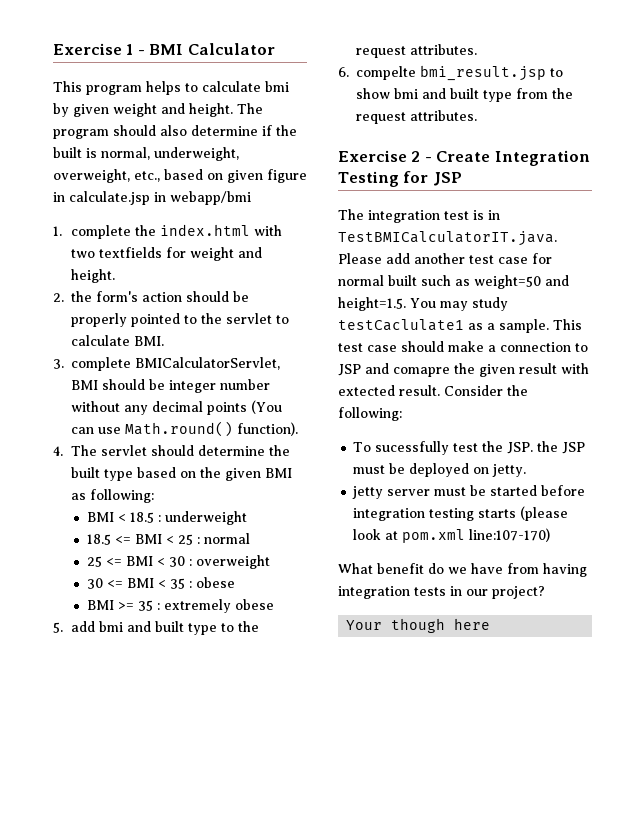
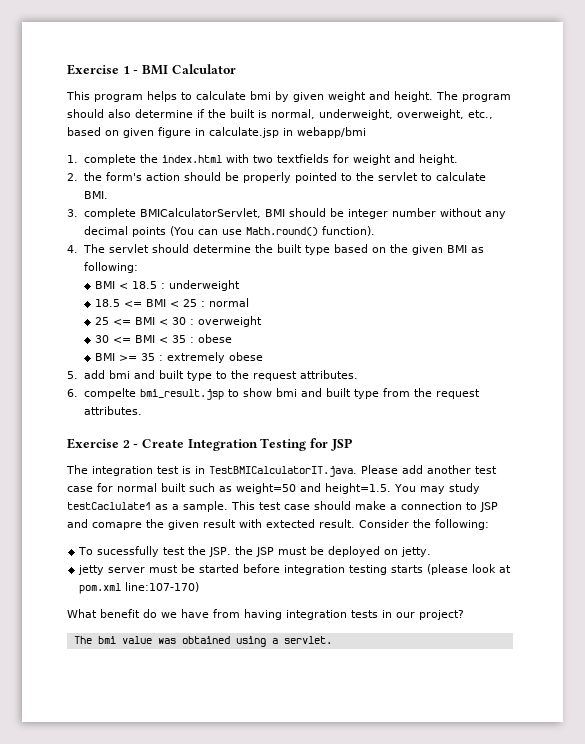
- Your though here
+ The bmi value was obtained using a servlet.

